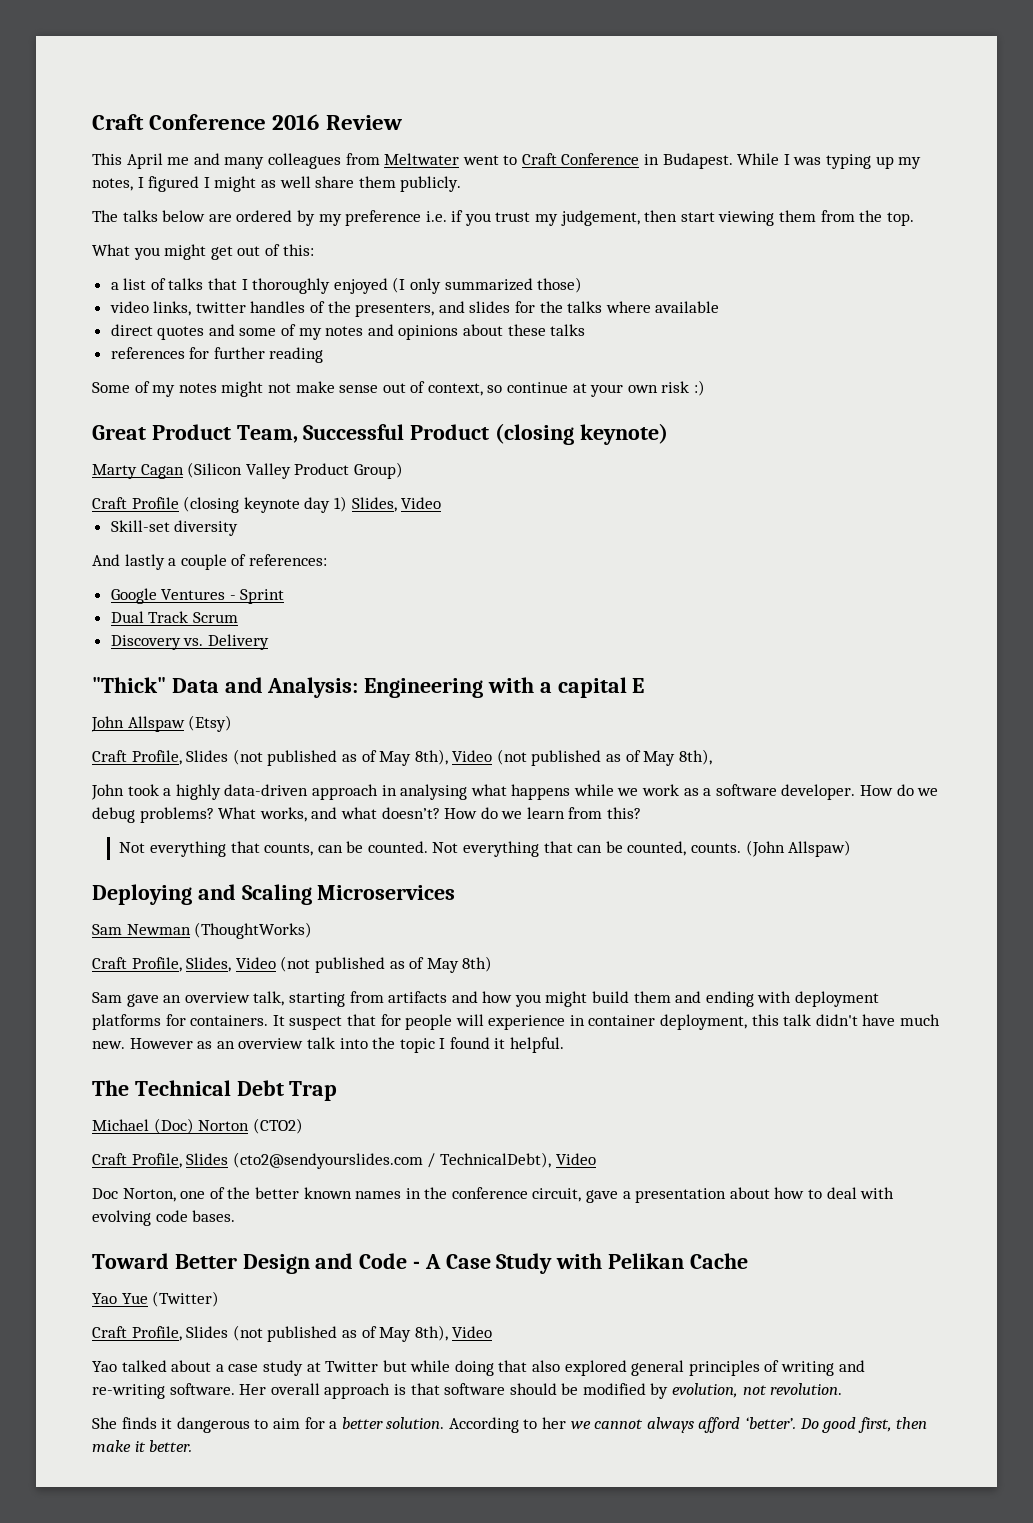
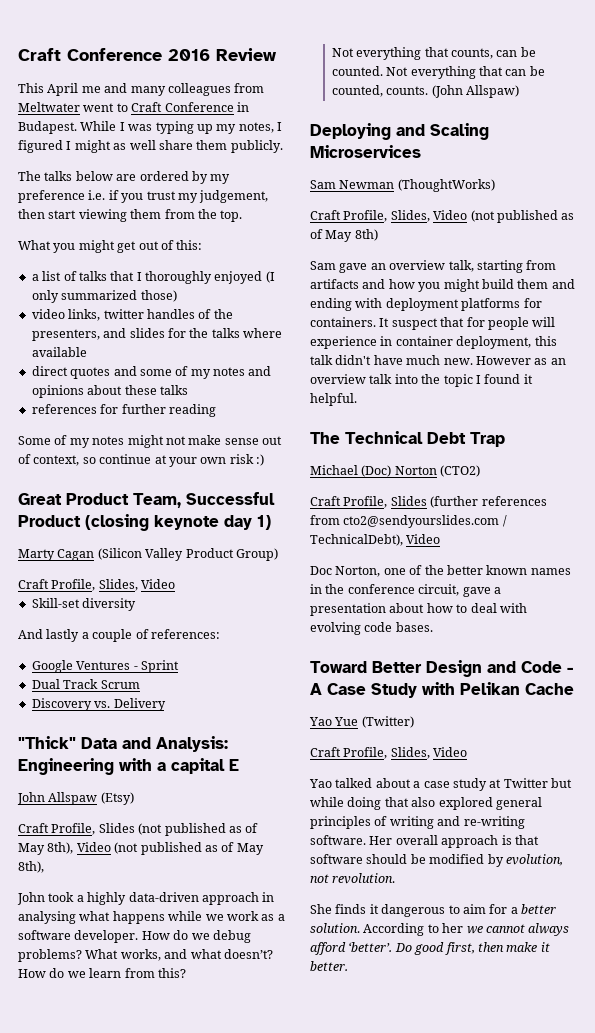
- Great Product Team, Successful Product (closing keynote)
+ Great Product Team, Successful Product (closing keynote day 1)
  Marty Cagan (Silicon Valley Product Group)
- Craft Profile (closing keynote day 1) Slides, Video
+ Craft Profile, Slides, Video
- Craft Profile, Slides (cto2@sendyourslides.com / TechnicalDebt), Video
+ Craft Profile, Slides (further references from cto2@sendyourslides.com / TechnicalDebt), Video
  Yao Yue (Twitter)
- Craft Profile, Slides (not published as of May 8th), Video
+ Craft Profile, Slides, Video

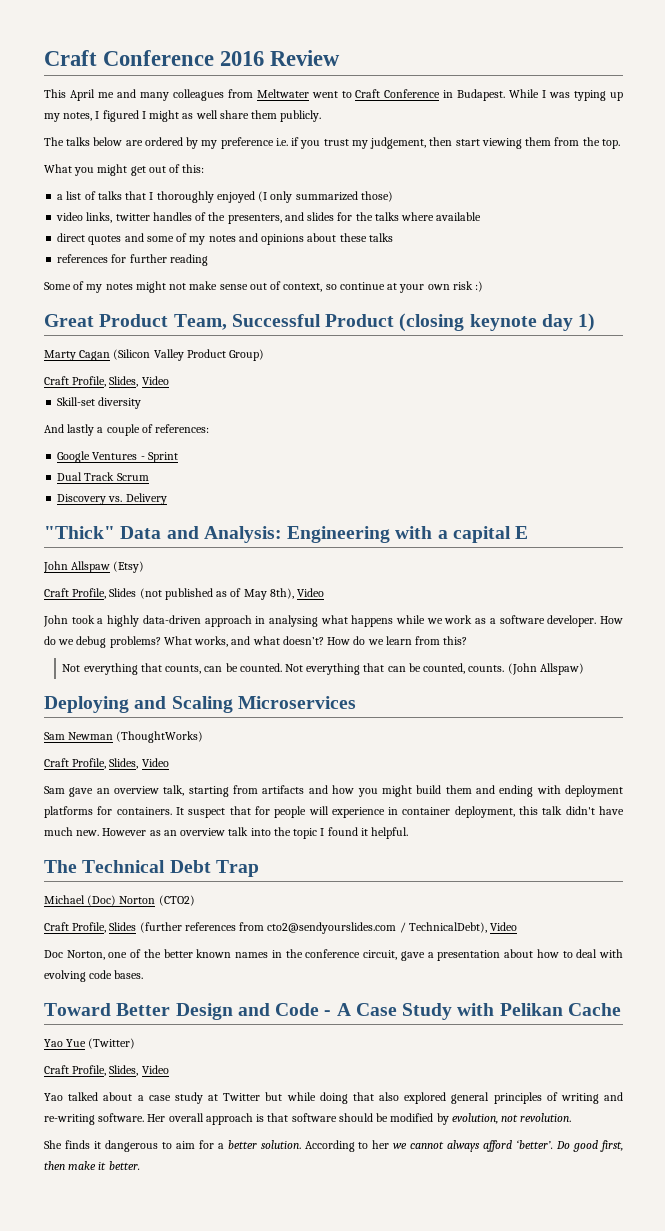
- Craft Profile, Slides (not published as of May 8th), Video (not published as of May 8th),
+ Craft Profile, Slides (not published as of May 8th), Video
  Sam Newman (ThoughtWorks)
- Craft Profile, Slides, Video (not published as of May 8th)
+ Craft Profile, Slides, Video

